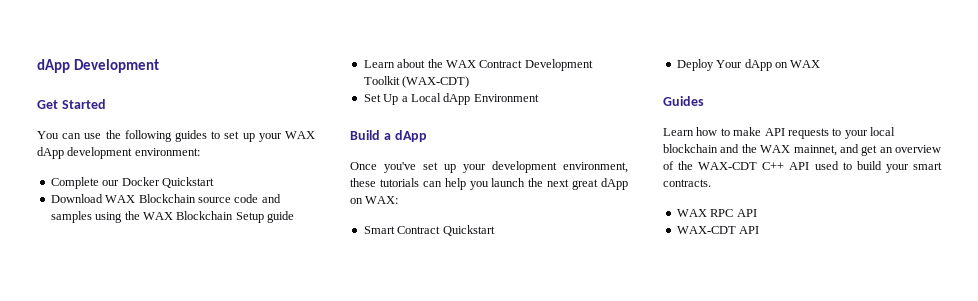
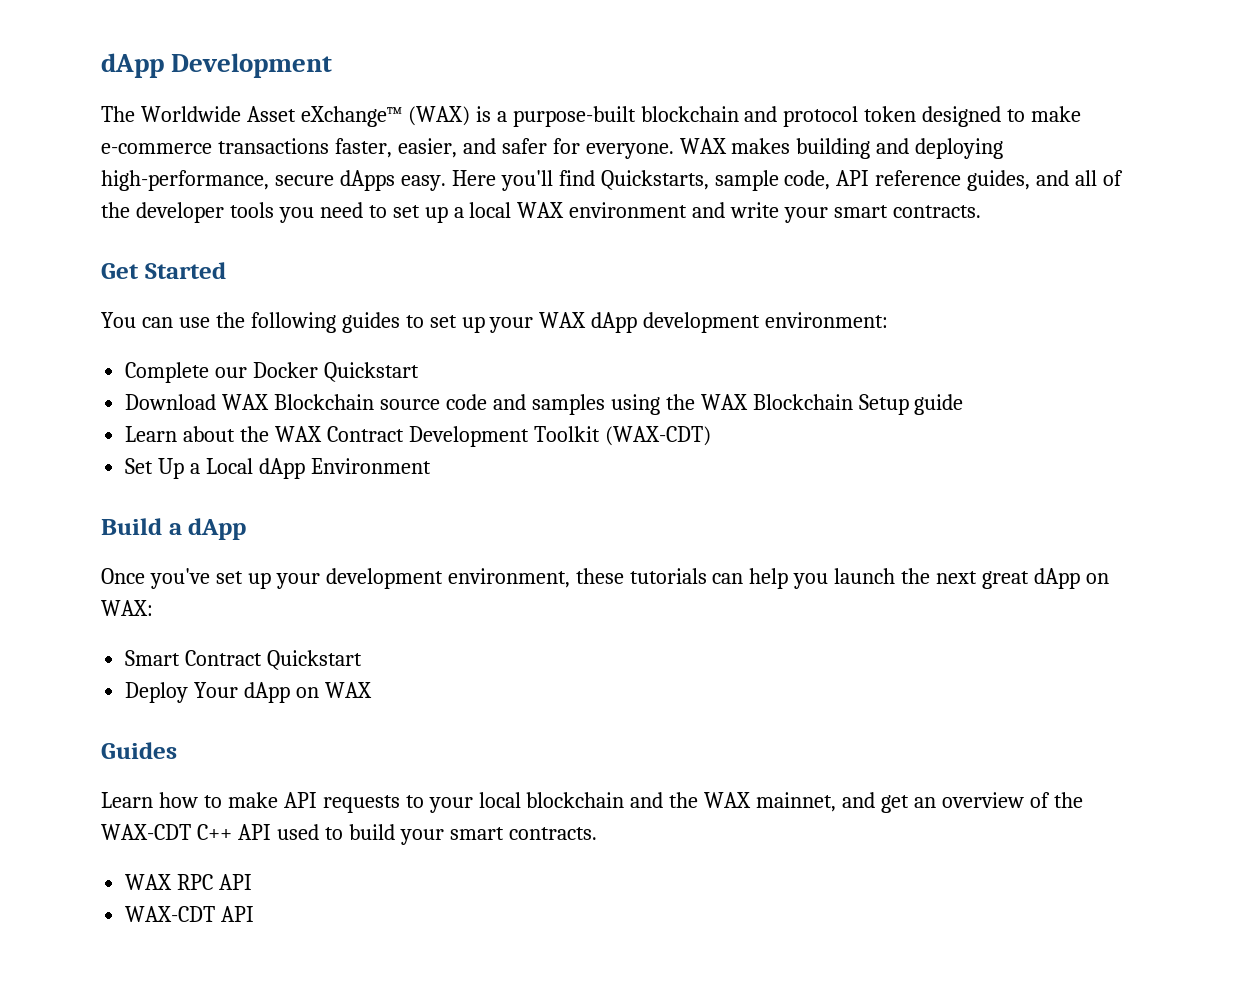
+ The Worldwide Asset eXchange™ (WAX) is a purpose-built blockchain and protocol token designed to make e-commerce transactions faster, easier, and safer for everyone. WAX makes building and deploying high-performance, secure dApps easy. Here you'll find Quickstarts, sample code, API reference guides, and all of the developer tools you need to set up a local WAX environment and write your smart contracts.

